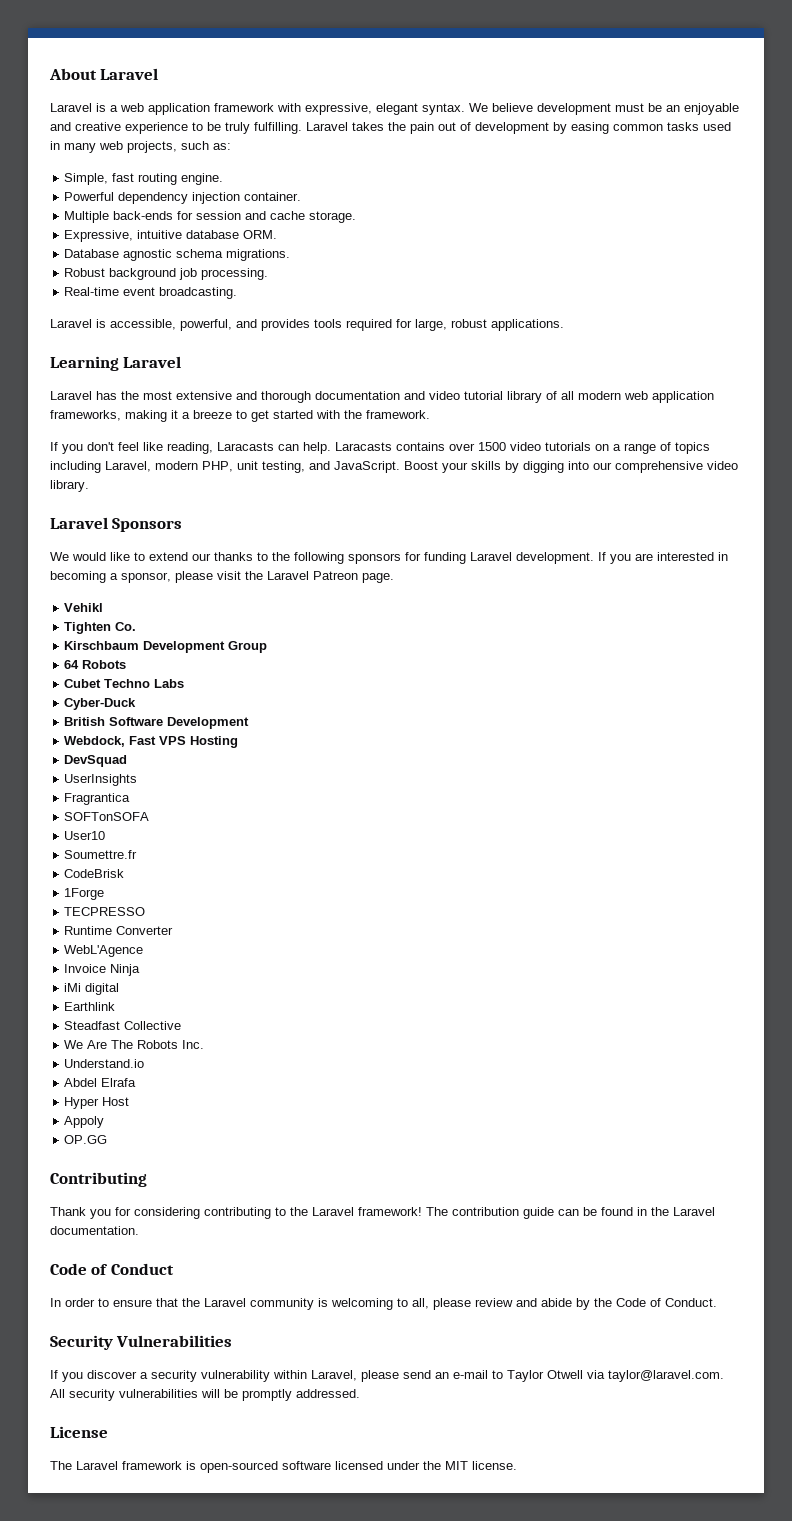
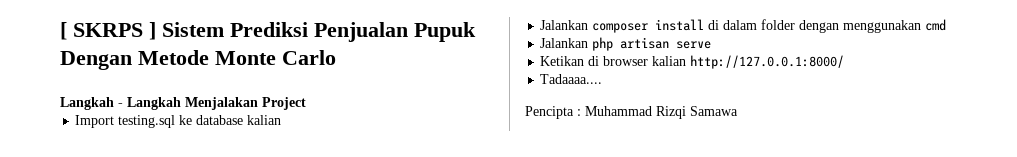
- About Laravel
- Laravel is a web application framework with expressive, elegant syntax. We believe development must be an enjoyable and creative experience to be truly fulfilling. Laravel takes the pain out of development by easing common tasks used in many web projects, such as:
- Simple, fast routing engine.
- Powerful dependency injection container.
- Multiple back-ends for session and cache storage.
- Expressive, intuitive database ORM.
- Database agnostic schema migrations.
- Robust background job processing.
- Real-time event broadcasting.
- Laravel is accessible, powerful, and provides tools required for large, robust applications.
- Learning Laravel
- Laravel has the most extensive and thorough documentation and video tutorial library of all modern web application frameworks, making it a breeze to get started with the framework.
- If you don't feel like reading, Laracasts can help. Laracasts contains over 1500 video tutorials on a range of topics including Laravel, modern PHP, unit testing, and JavaScript. Boost your skills by digging into our comprehensive video library.
- Laravel Sponsors
- We would like to extend our thanks to the following sponsors for funding Laravel development. If you are interested in becoming a sponsor, please visit the Laravel Patreon page.
- Vehikl
- Tighten Co.
- Kirschbaum Development Group
- 64 Robots
- Cubet Techno Labs
- Cyber-Duck
- British Software Development
- Webdock, Fast VPS Hosting
- DevSquad
- UserInsights
- Fragrantica
- SOFTonSOFA
- User10
- Soumettre.fr
- CodeBrisk
- 1Forge
- TECPRESSO
- Runtime Converter
- WebL'Agence
- Invoice Ninja
- iMi digital
- Earthlink
- Steadfast Collective
- We Are The Robots Inc.
- Understand.io
- Abdel Elrafa
- Hyper Host
- Appoly
- OP.GG
- Contributing
- Thank you for considering contributing to the Laravel framework! The contribution guide can be found in the Laravel documentation.
- Code of Conduct
- In order to ensure that the Laravel community is welcoming to all, please review and abide by the Code of Conduct.
- Security Vulnerabilities
- If you discover a security vulnerability within Laravel, please send an e-mail to Taylor Otwell via taylor@laravel.com. All security vulnerabilities will be promptly addressed.
- License
- The Laravel framework is open-sourced software licensed under the MIT license.
+ [ SKRPS ] Sistem Prediksi Penjualan Pupuk Dengan Metode Monte Carlo
+ Langkah - Langkah Menjalakan Project
+ Import testing.sql ke database kalian
+ Jalankan composer install di dalam folder dengan menggunakan cmd
+ Jalankan php artisan serve
+ Ketikan di browser kalian http://127.0.0.1:8000/
+ Tadaaaa....
+ Pencipta : Muhammad Rizqi Samawa

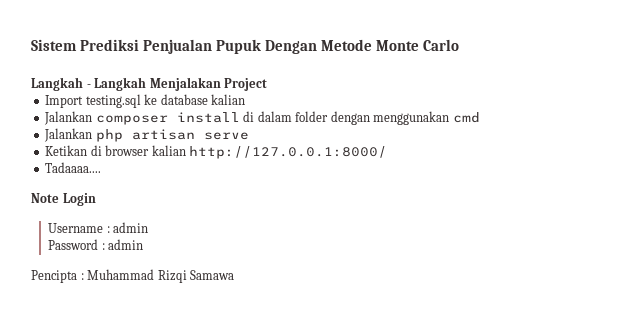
- [ SKRPS ] Sistem Prediksi Penjualan Pupuk Dengan Metode Monte Carlo
+ Sistem Prediksi Penjualan Pupuk Dengan Metode Monte Carlo
+ Note Login
+ Username : admin
+ Password : admin

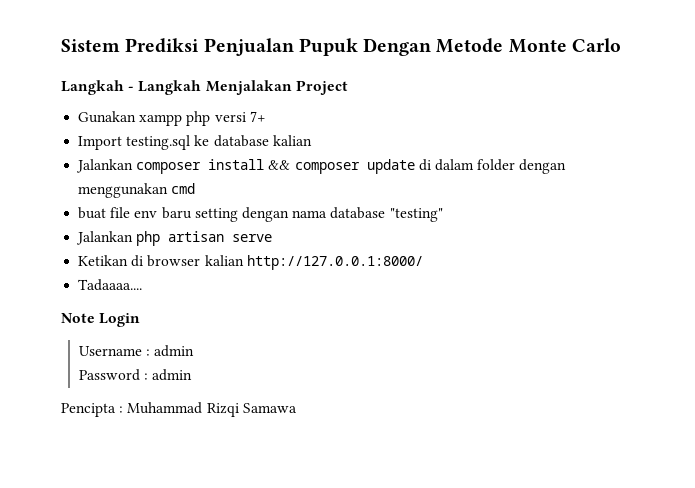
+ Gunakan xampp php versi 7+
- Jalankan composer install di dalam folder dengan menggunakan cmd
+ Jalankan composer install && composer update di dalam folder dengan menggunakan cmd
+ buat file env baru setting dengan nama database "testing"

